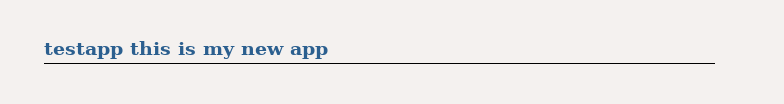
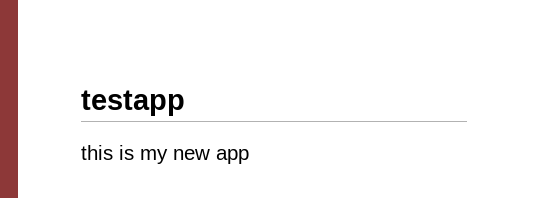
- testapp this is my new app
+ testapp
+ this is my new app

